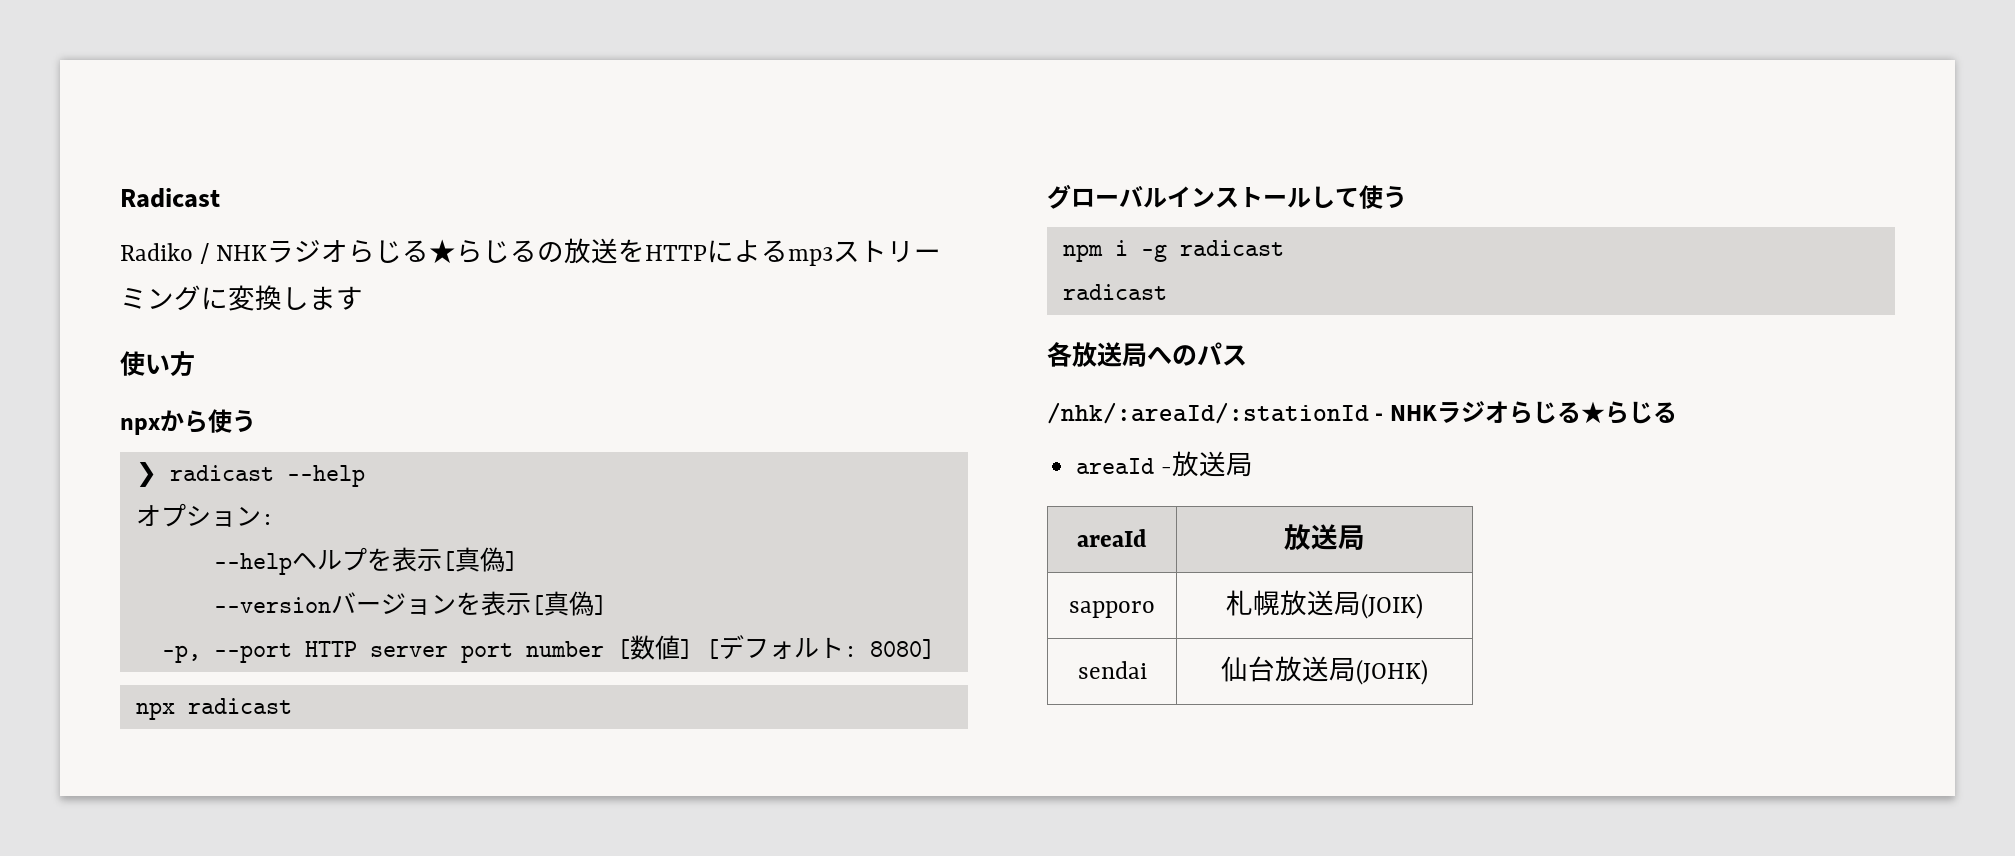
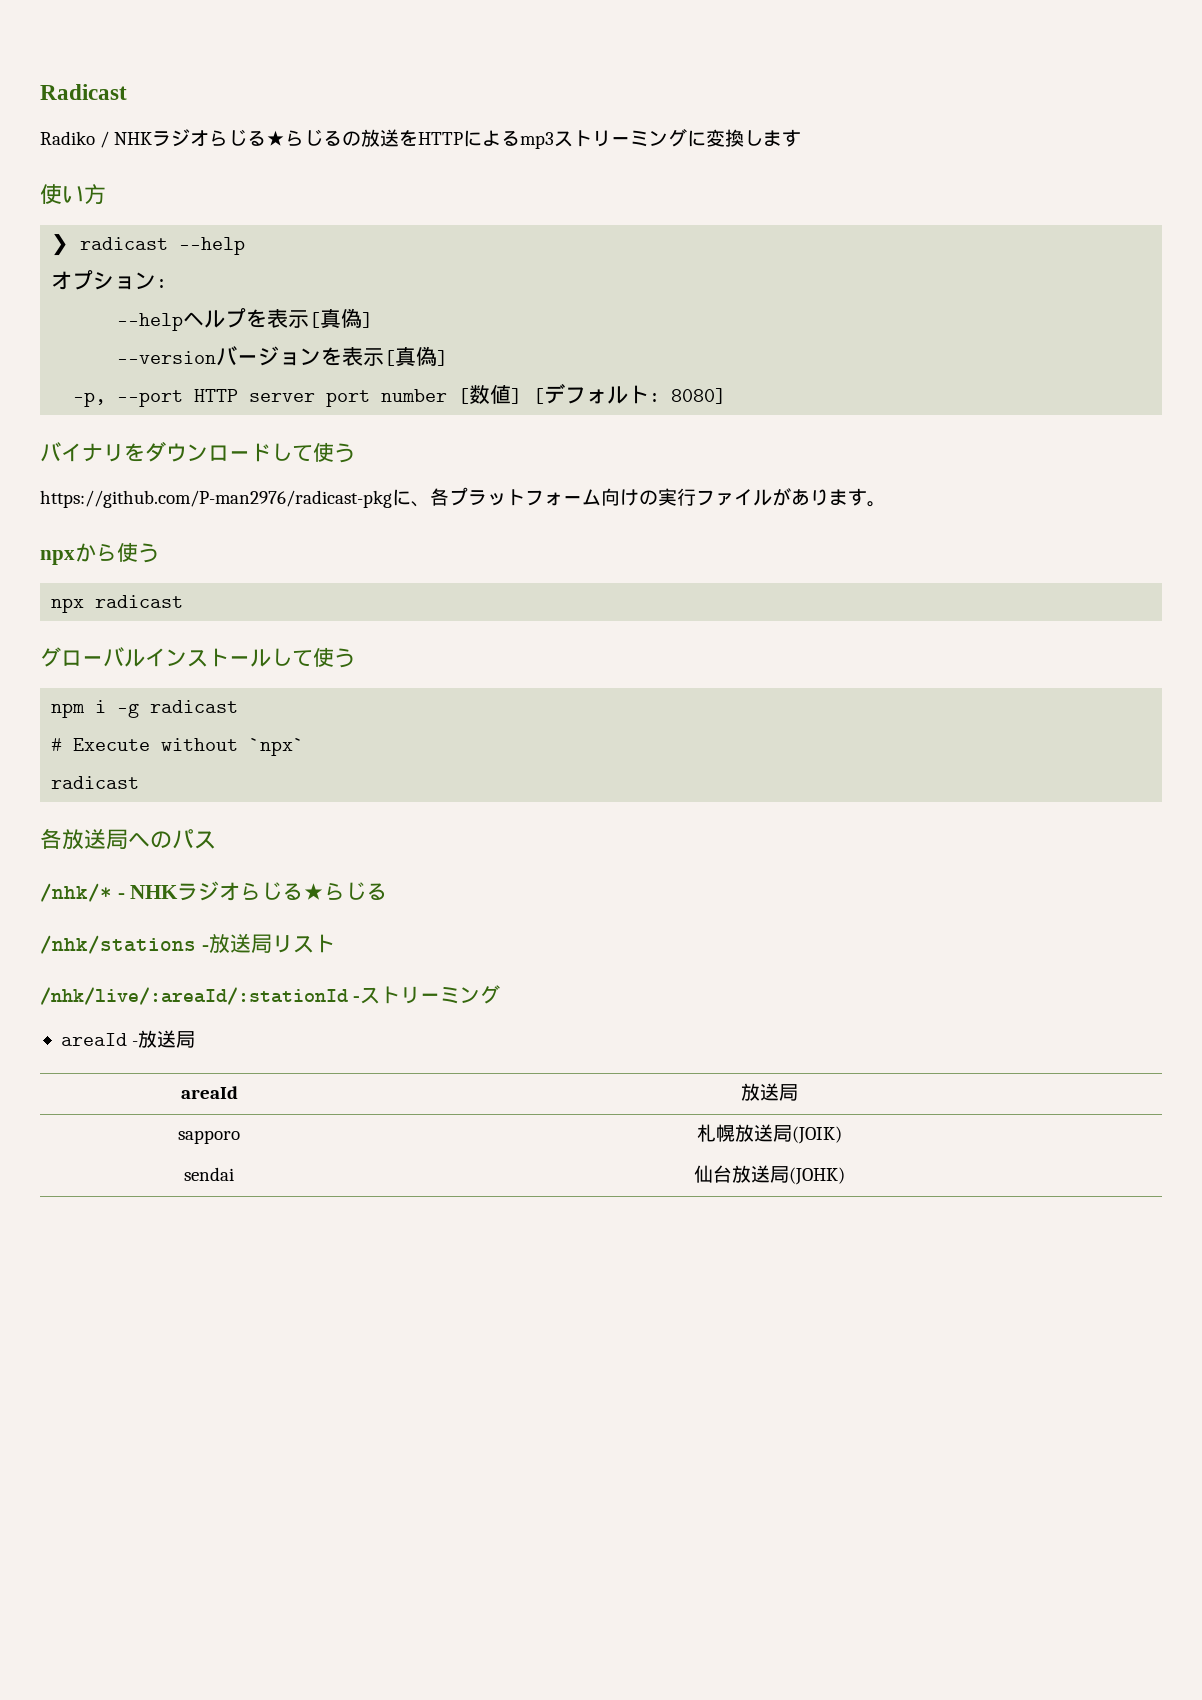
- npxから使う
+ バイナリをダウンロードして使う
+ https://github.com/P-man2976/radicast-pkgに、各プラットフォーム向けの実行ファイルがあります。
+ npxから使う
+ # Execute without `npx`
- /nhk/:areaId/:stationId - NHKラジオらじる★らじる
+ /nhk/* - NHKラジオらじる★らじる
+ /nhk/stations -放送局リスト
+ /nhk/live/:areaId/:stationId -ストリーミング

